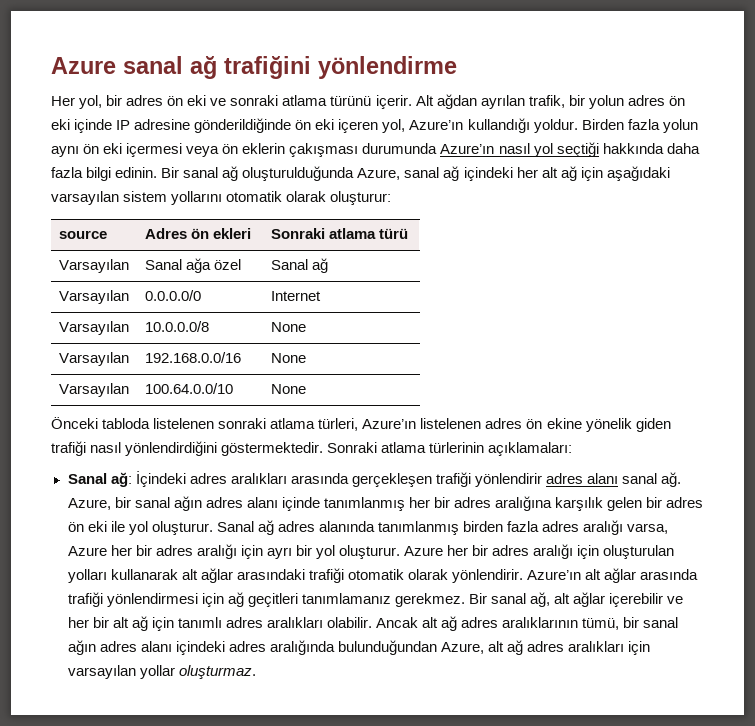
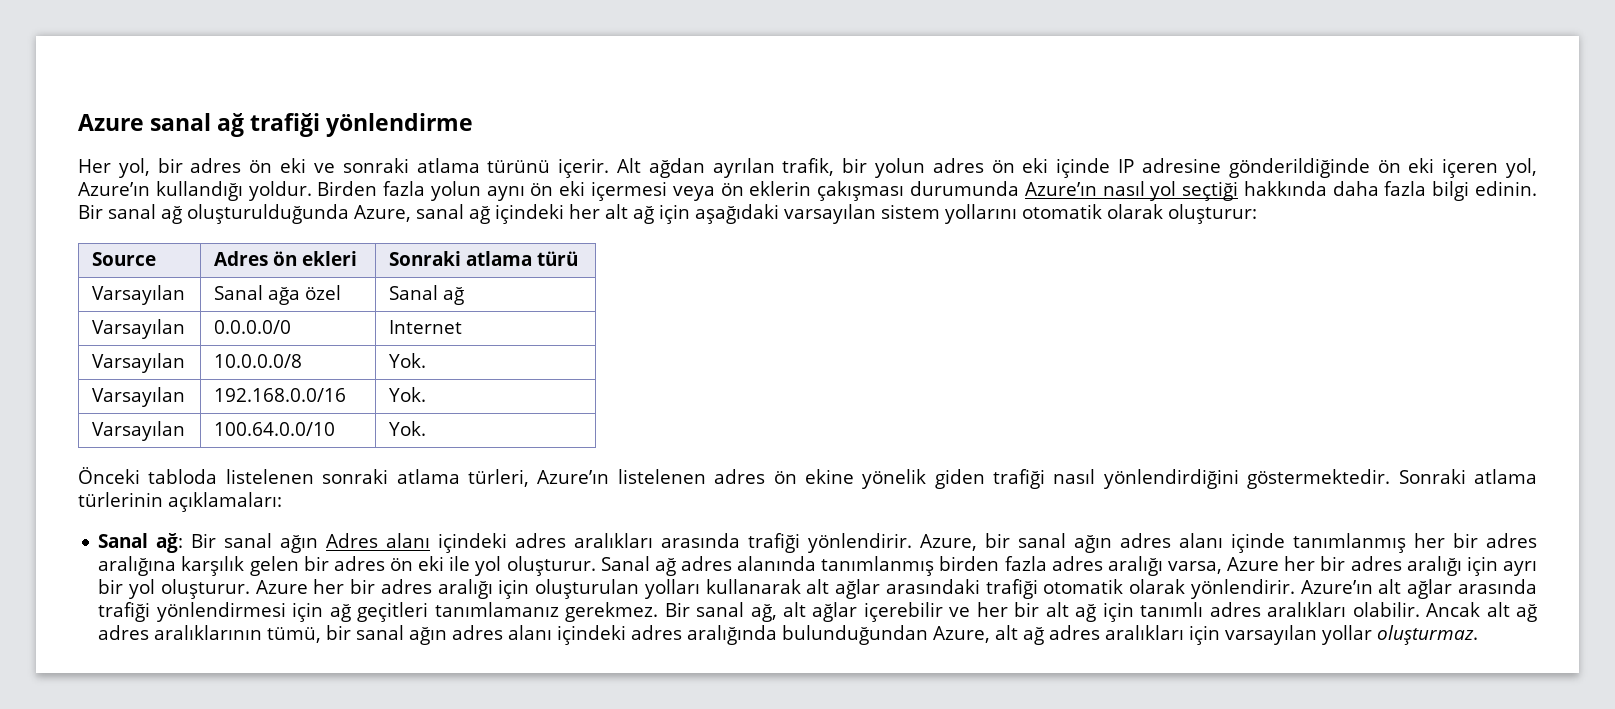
- Azure sanal ağ trafiğini yönlendirme
+ Azure sanal ağ trafiği yönlendirme
- source | Adres ön ekleri | Sonraki atlama türü
+ Source | Adres ön ekleri | Sonraki atlama türü
- Varsayılan | 10.0.0.0/8 | None
+ Varsayılan | 10.0.0.0/8 | Yok.
- Varsayılan | 192.168.0.0/16 | None
+ Varsayılan | 192.168.0.0/16 | Yok.
- Varsayılan | 100.64.0.0/10 | None
+ Varsayılan | 100.64.0.0/10 | Yok.
- Sanal ağ: İçindeki adres aralıkları arasında gerçekleşen trafiği yönlendirir adres alanı sanal ağ.
+ Sanal ağ: Bir sanal ağın Adres alanı içindeki adres aralıkları arasında trafiği yönlendirir.

